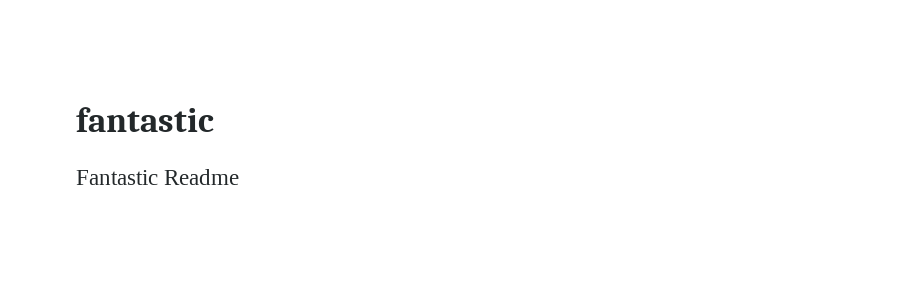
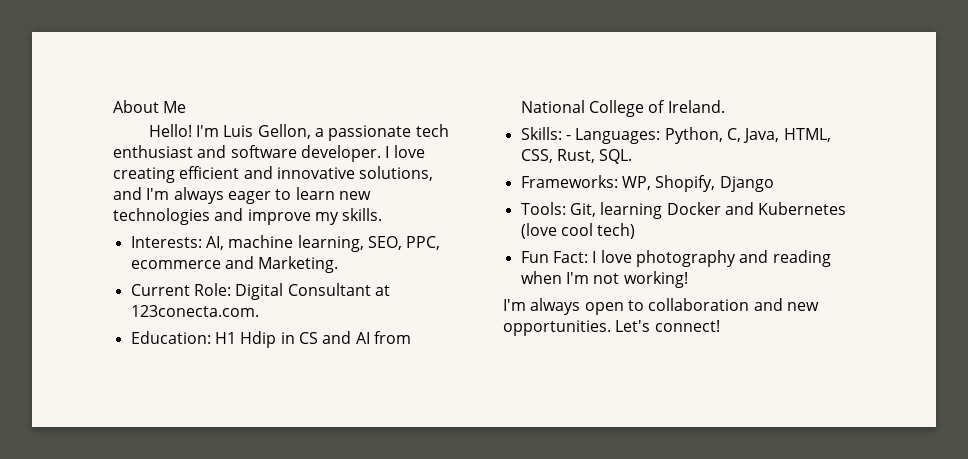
- fantastic
- Fantastic Readme
+ About Me
+ Hello! I'm Luis Gellon, a passionate tech enthusiast and software developer. I love creating efficient and innovative solutions, and I'm always eager to learn new technologies and improve my skills.
+ Interests: AI, machine learning, SEO, PPC, ecommerce and Marketing.
+ Current Role: Digital Consultant at 123conecta.com.
+ Education: H1 Hdip in CS and AI from National College of Ireland.
+ Skills: - Languages: Python, C, Java, HTML, CSS, Rust, SQL.
+ Frameworks: WP, Shopify, Django
+ Tools: Git, learning Docker and Kubernetes (love cool tech)
+ Fun Fact: I love photography and reading when I'm not working!
+ I'm always open to collaboration and new opportunities. Let's connect!

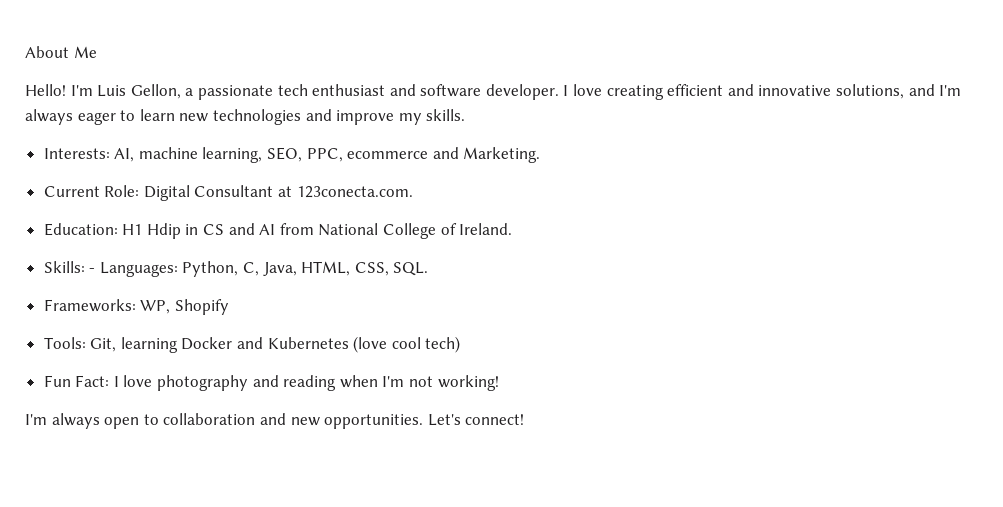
- Skills: - Languages: Python, C, Java, HTML, CSS, Rust, SQL.
+ Skills: - Languages: Python, C, Java, HTML, CSS, SQL.
- Frameworks: WP, Shopify, Django
+ Frameworks: WP, Shopify

